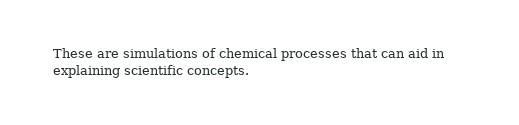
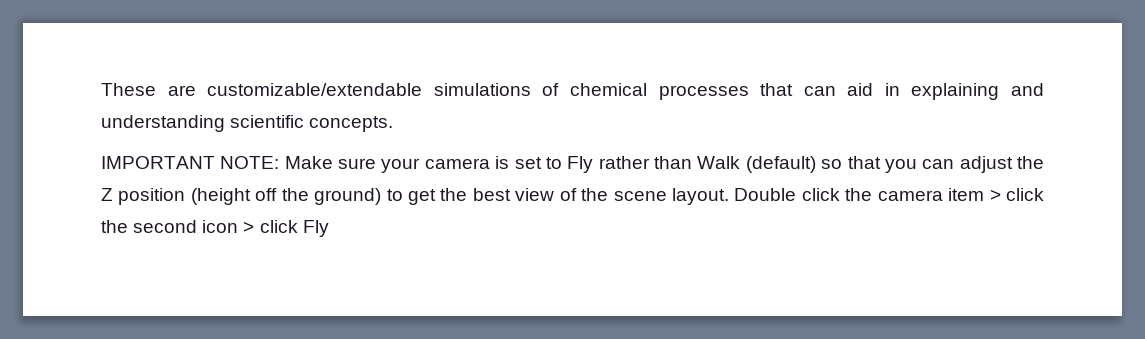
- These are simulations of chemical processes that can aid in explaining scientific concepts.
+ These are customizable/extendable simulations of chemical processes that can aid in explaining and understanding scientific concepts.
+ IMPORTANT NOTE: Make sure your camera is set to Fly rather than Walk (default) so that you can adjust the Z position (height off the ground) to get the best view of the scene layout. Double click the camera item > click the second icon > click Fly

